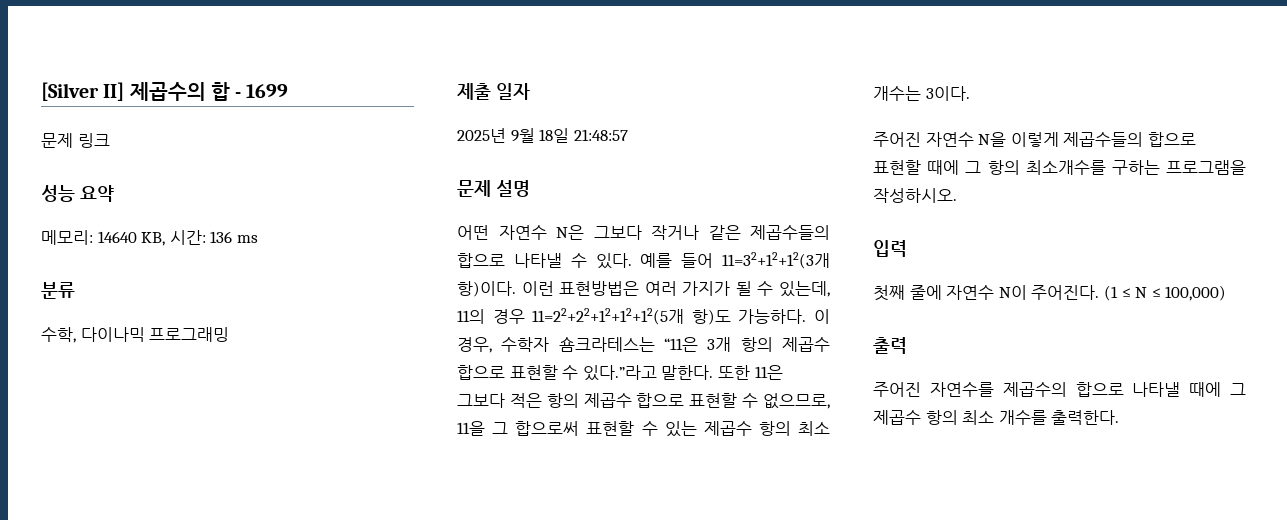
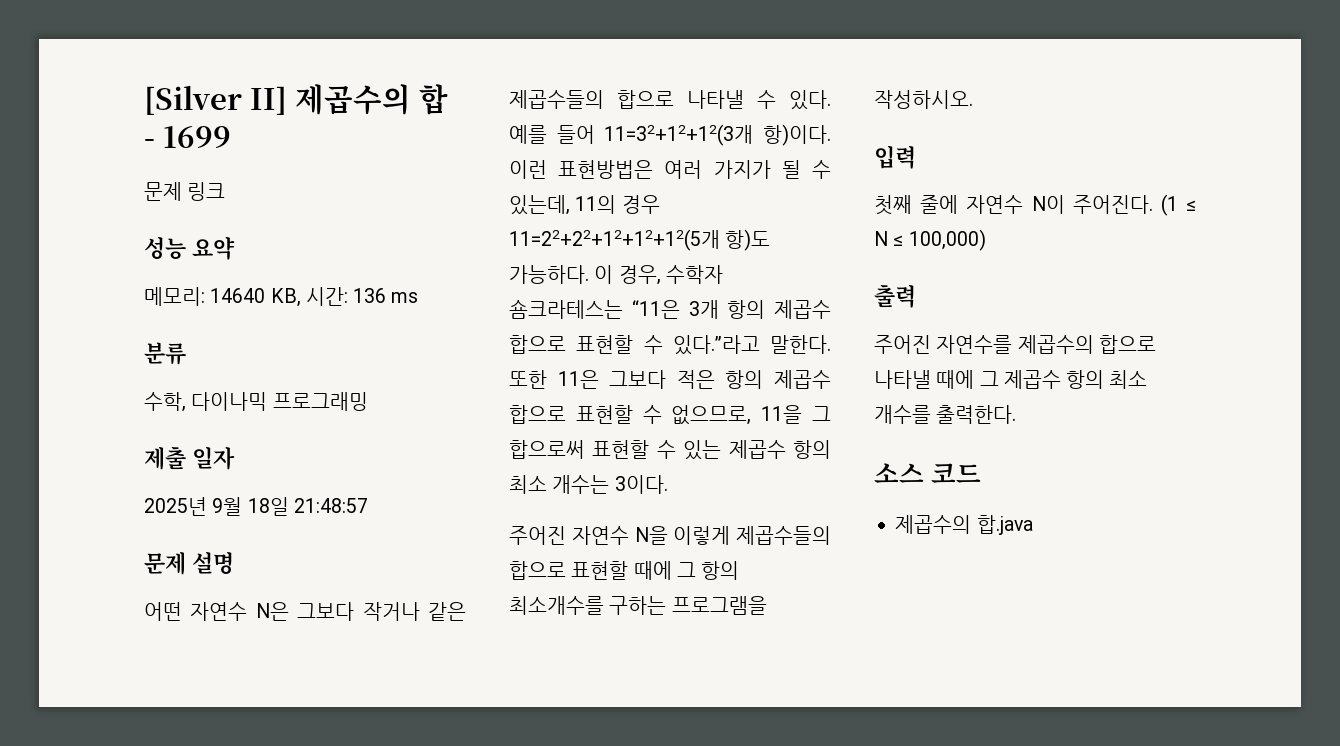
+ 소스 코드
+ 제곱수의 합.java

